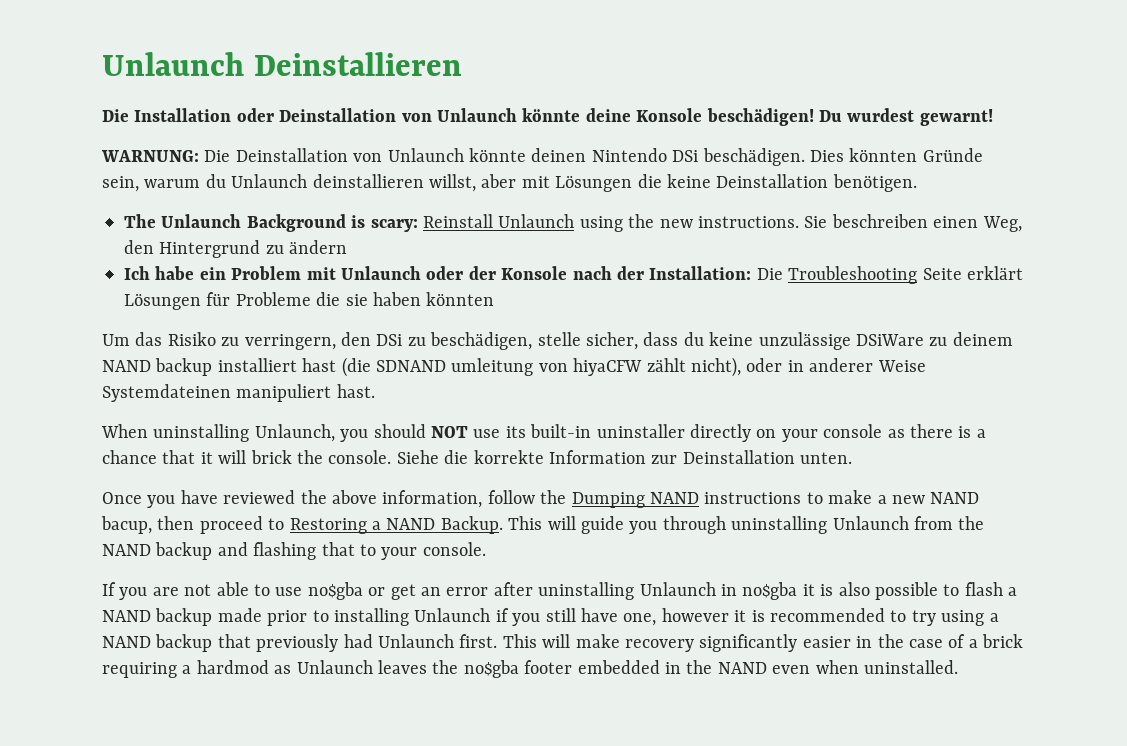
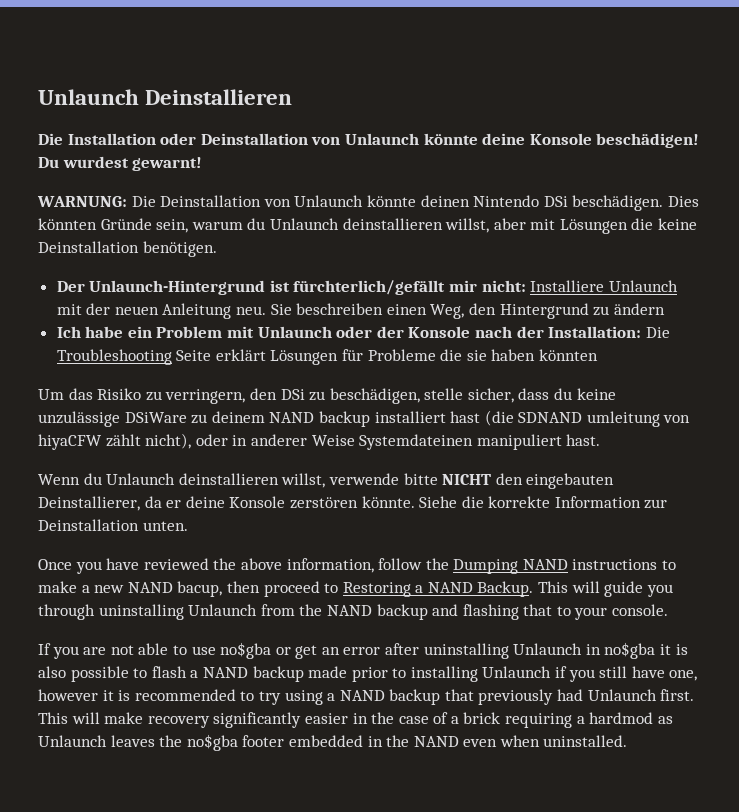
- The Unlaunch Background is scary: Reinstall Unlaunch using the new instructions.
+ Der Unlaunch-Hintergrund ist fürchterlich/gefällt mir nicht: Installiere Unlaunch mit der neuen Anleitung neu.
- When uninstalling Unlaunch, you should NOT use its built-in uninstaller directly on your console as there is a chance that it will brick the console.
+ Wenn du Unlaunch deinstallieren willst, verwende bitte NICHT den eingebauten Deinstallierer, da er deine Konsole zerstören könnte.

